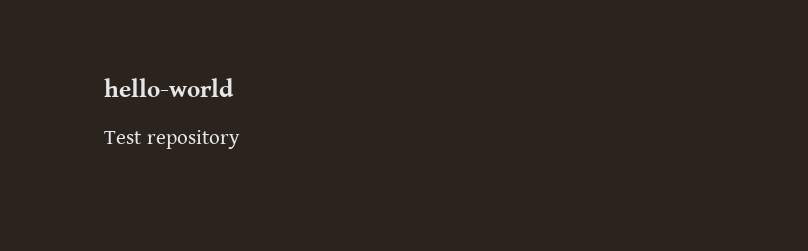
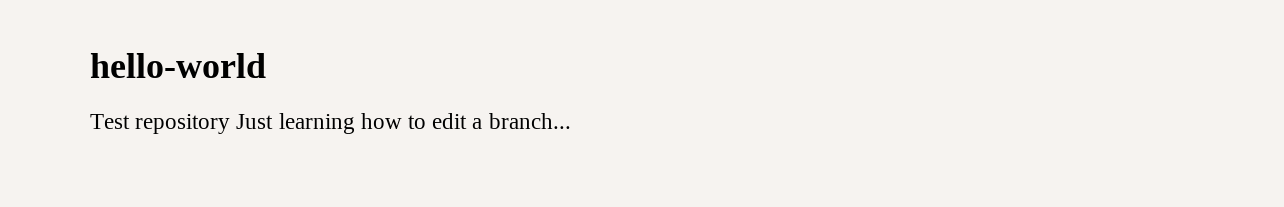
- Test repository
+ Test repository Just learning how to edit a branch...

